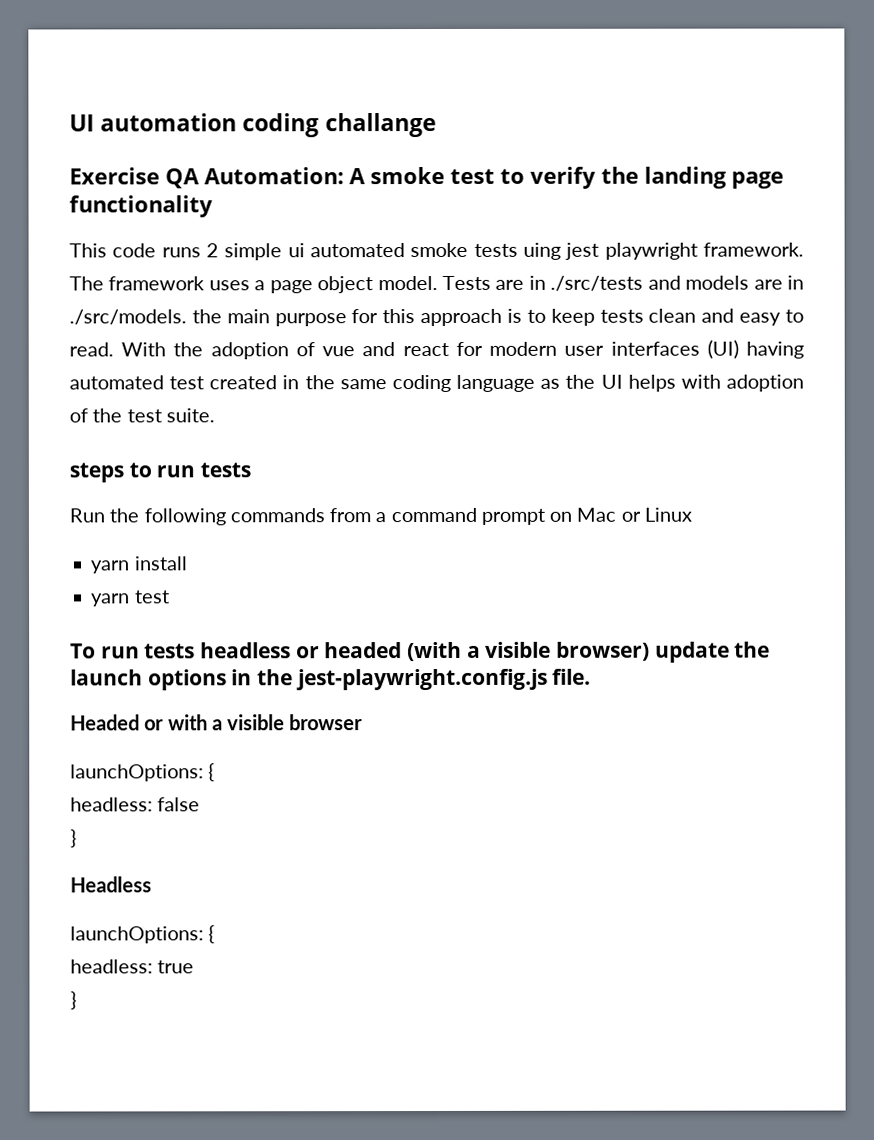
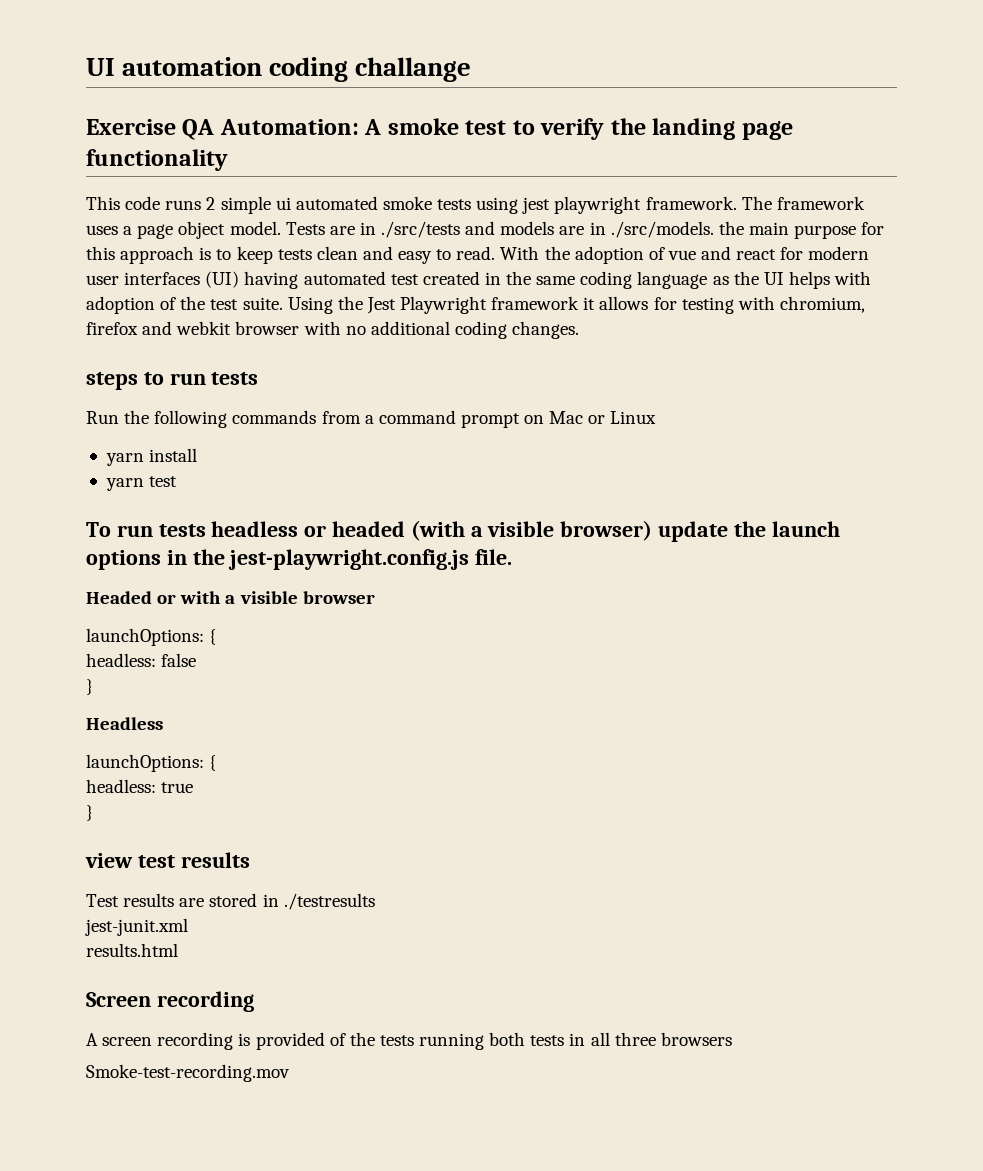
- This code runs 2 simple ui automated smoke tests uing jest playwright framework.
+ This code runs 2 simple ui automated smoke tests using jest playwright framework.
+ Using the Jest Playwright framework it allows for testing with chromium, firefox and webkit browser with no additional coding changes.
+ view test results
+ Test results are stored in ./testresults
+ jest-junit.xml
+ results.html
+ Screen recording
+ A screen recording is provided of the tests running both tests in all three browsers
+ Smoke-test-recording.mov

